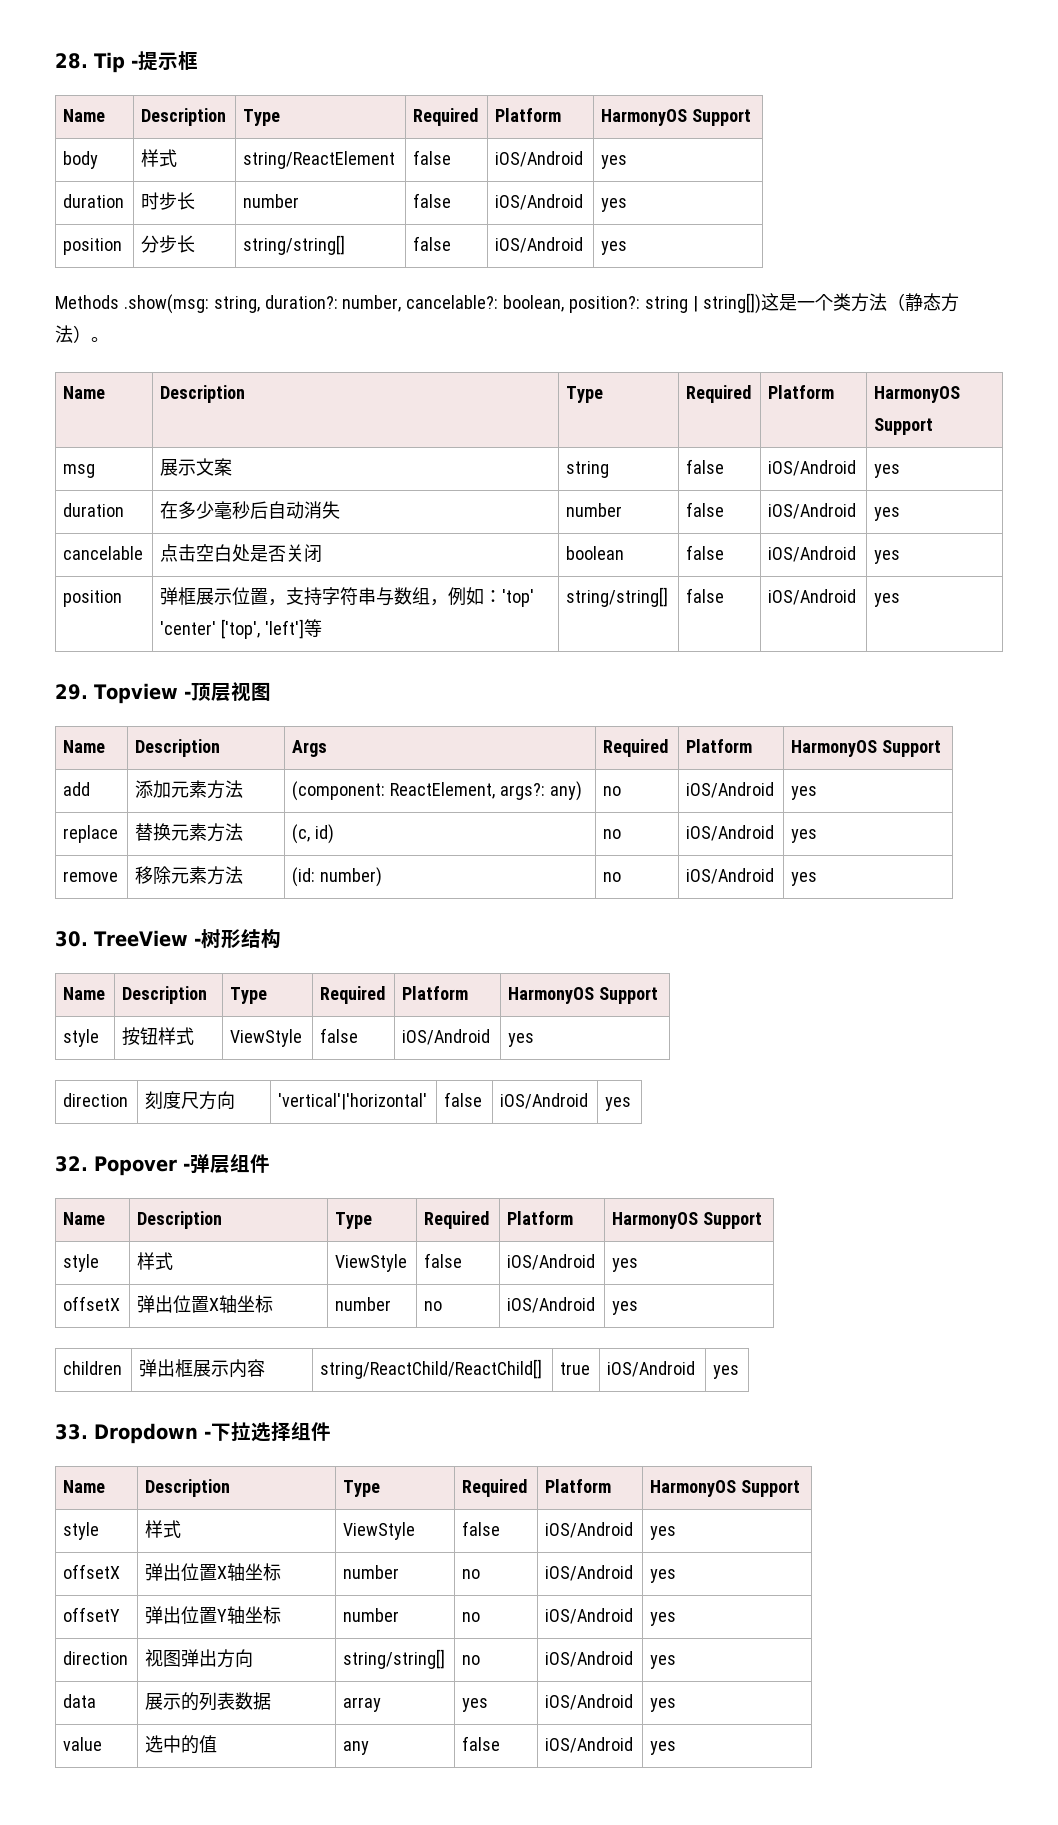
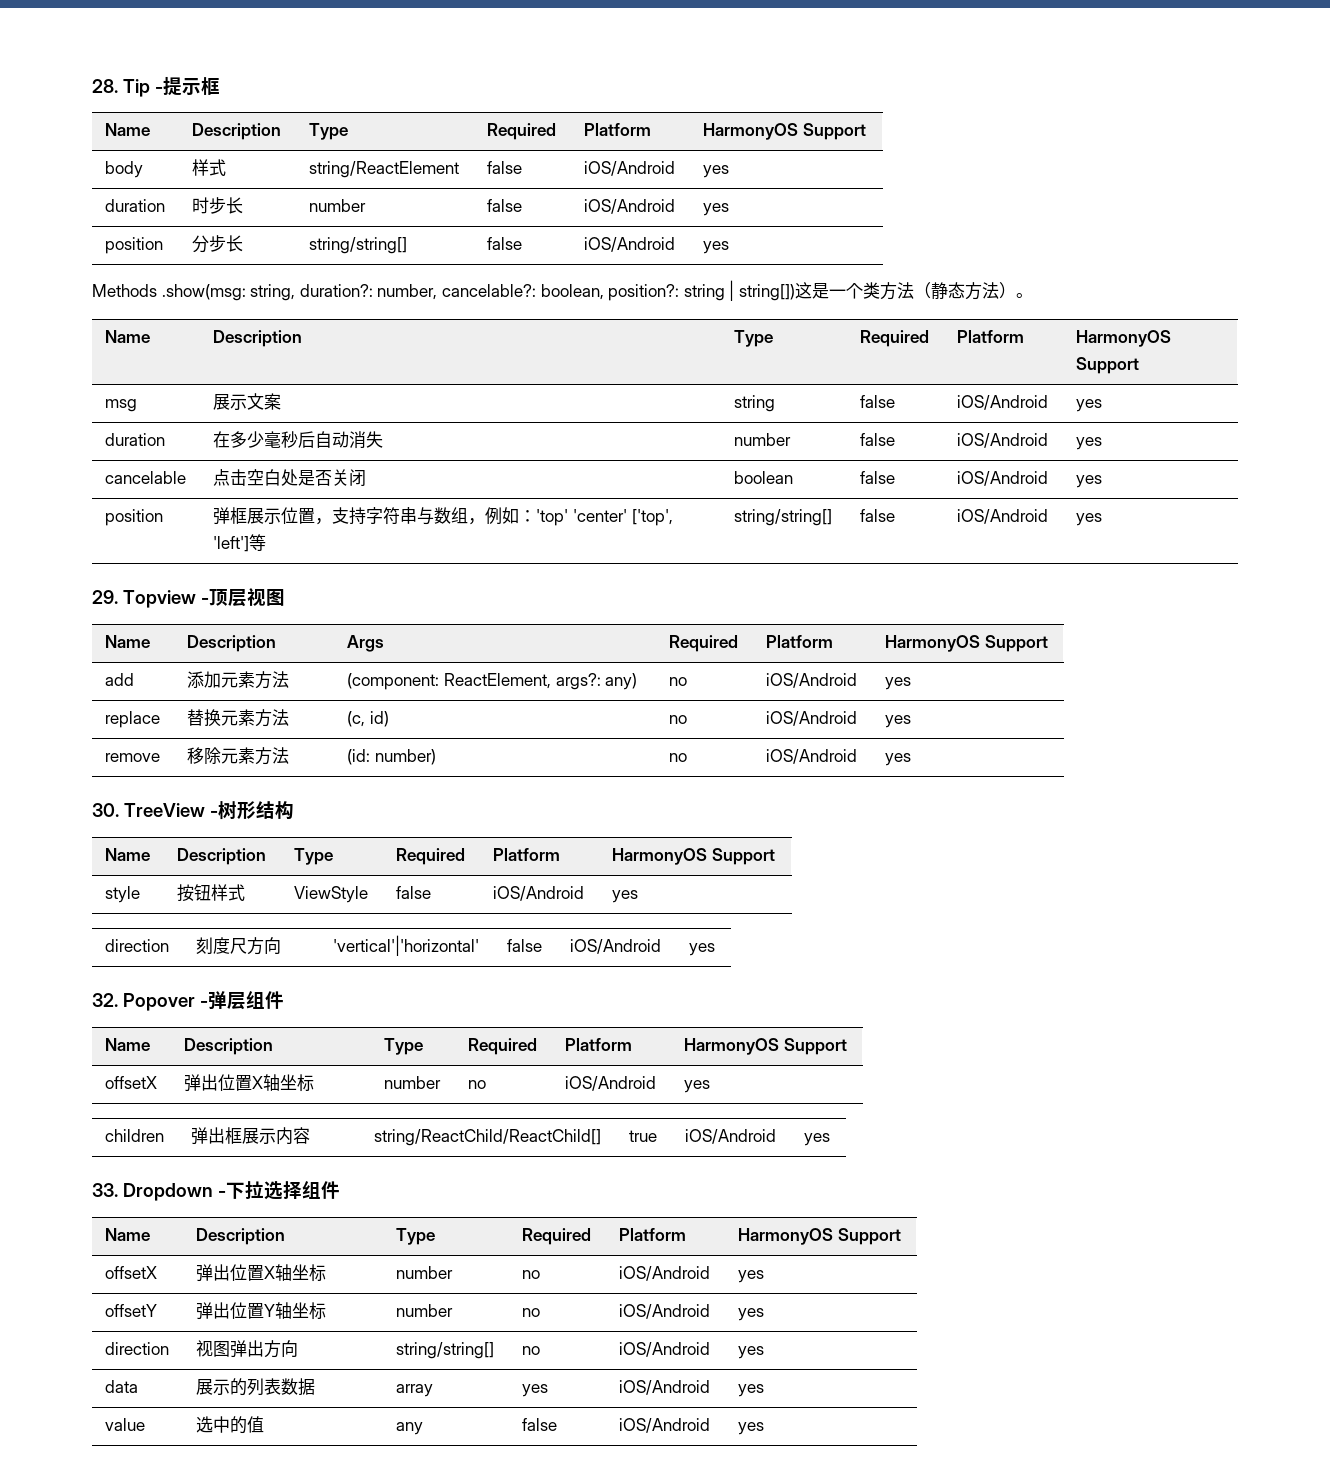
  32. Popover -弹层组件
  Name | Description | Type | Required | Platform | HarmonyOS Support
- style | 样式 | ViewStyle | false | iOS/Android | yes
  33. Dropdown -下拉选择组件
  Name | Description | Type | Required | Platform | HarmonyOS Support
- style | 样式 | ViewStyle | false | iOS/Android | yes

